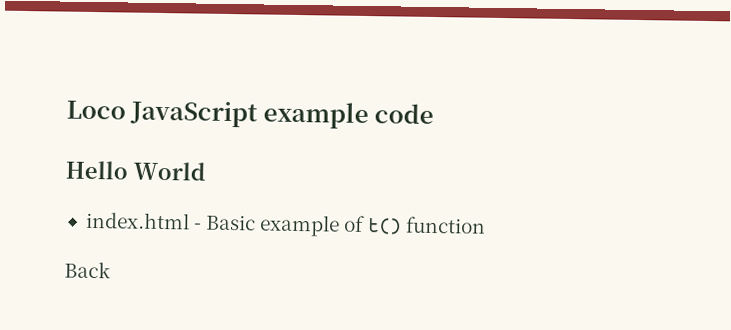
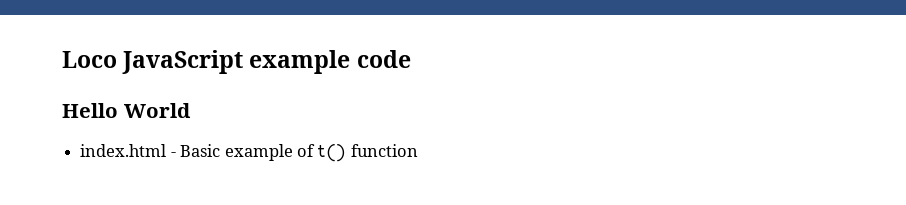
- Back

